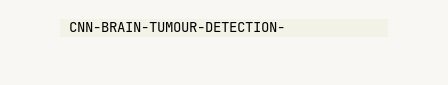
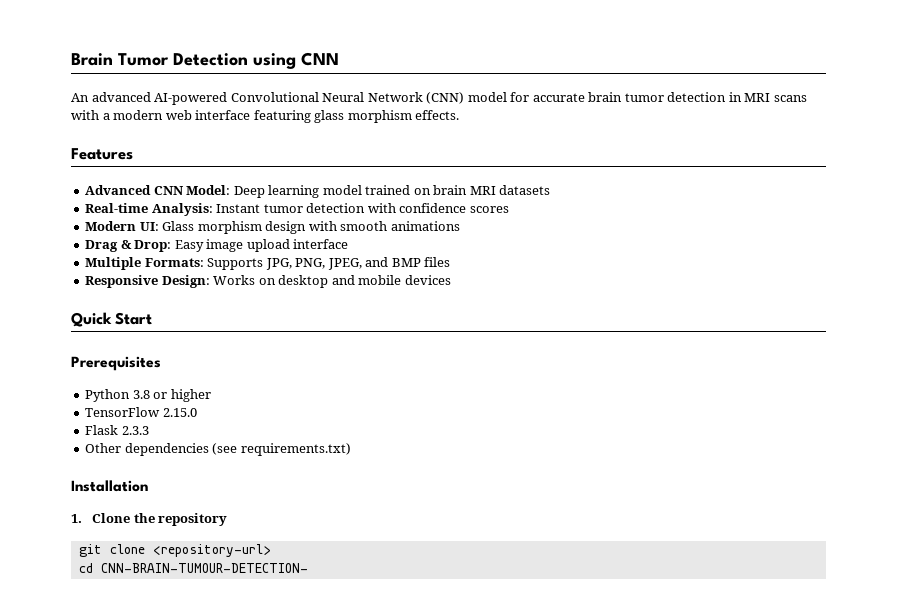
- CNN-BRAIN-TUMOUR-DETECTION-
+ Brain Tumor Detection using CNN
+ An advanced AI-powered Convolutional Neural Network (CNN) model for accurate brain tumor detection in MRI scans with a modern web interface featuring glass morphism effects.
+ Features
+ Advanced CNN Model: Deep learning model trained on brain MRI datasets
+ Real-time Analysis: Instant tumor detection with confidence scores
+ Modern UI: Glass morphism design with smooth animations
+ Drag & Drop: Easy image upload interface
+ Multiple Formats: Supports JPG, PNG, JPEG, and BMP files
+ Responsive Design: Works on desktop and mobile devices
+ Quick Start
+ Prerequisites
+ Python 3.8 or higher
+ TensorFlow 2.15.0
+ Flask 2.3.3
+ Other dependencies (see requirements.txt)
+ Installation
+ 1. Clone the repository
+ git clone <repository-url>
+ cd CNN-BRAIN-TUMOUR-DETECTION-

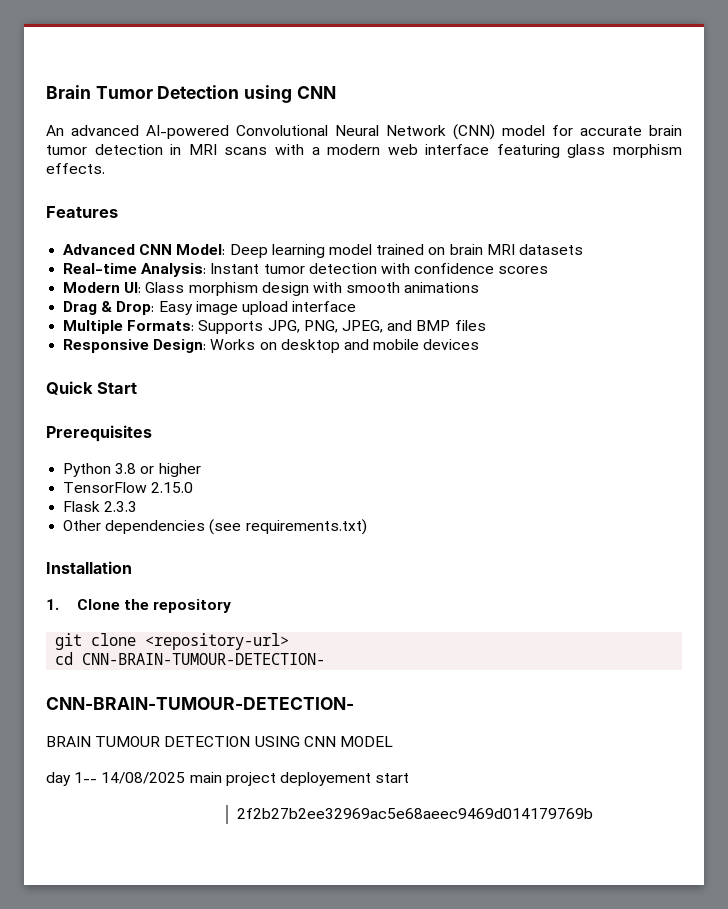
  cd CNN-BRAIN-TUMOUR-DETECTION-
+ CNN-BRAIN-TUMOUR-DETECTION-
+ BRAIN TUMOUR DETECTION USING CNN MODEL
+ day 1-- 14/08/2025 main project deployement start
+ 2f2b27b2ee32969ac5e68aeec9469d014179769b

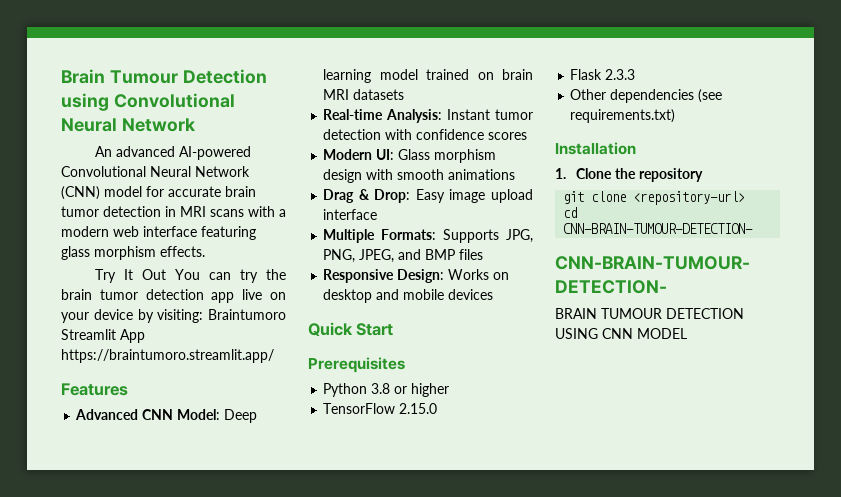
- Brain Tumor Detection using CNN
+ Brain Tumour Detection using Convolutional Neural Network
+ Try It Out You can try the brain tumor detection app live on your device by visiting: Braintumoro Streamlit App https://braintumoro.streamlit.app/
- day 1-- 14/08/2025 main project deployement start
- 2f2b27b2ee32969ac5e68aeec9469d014179769b

